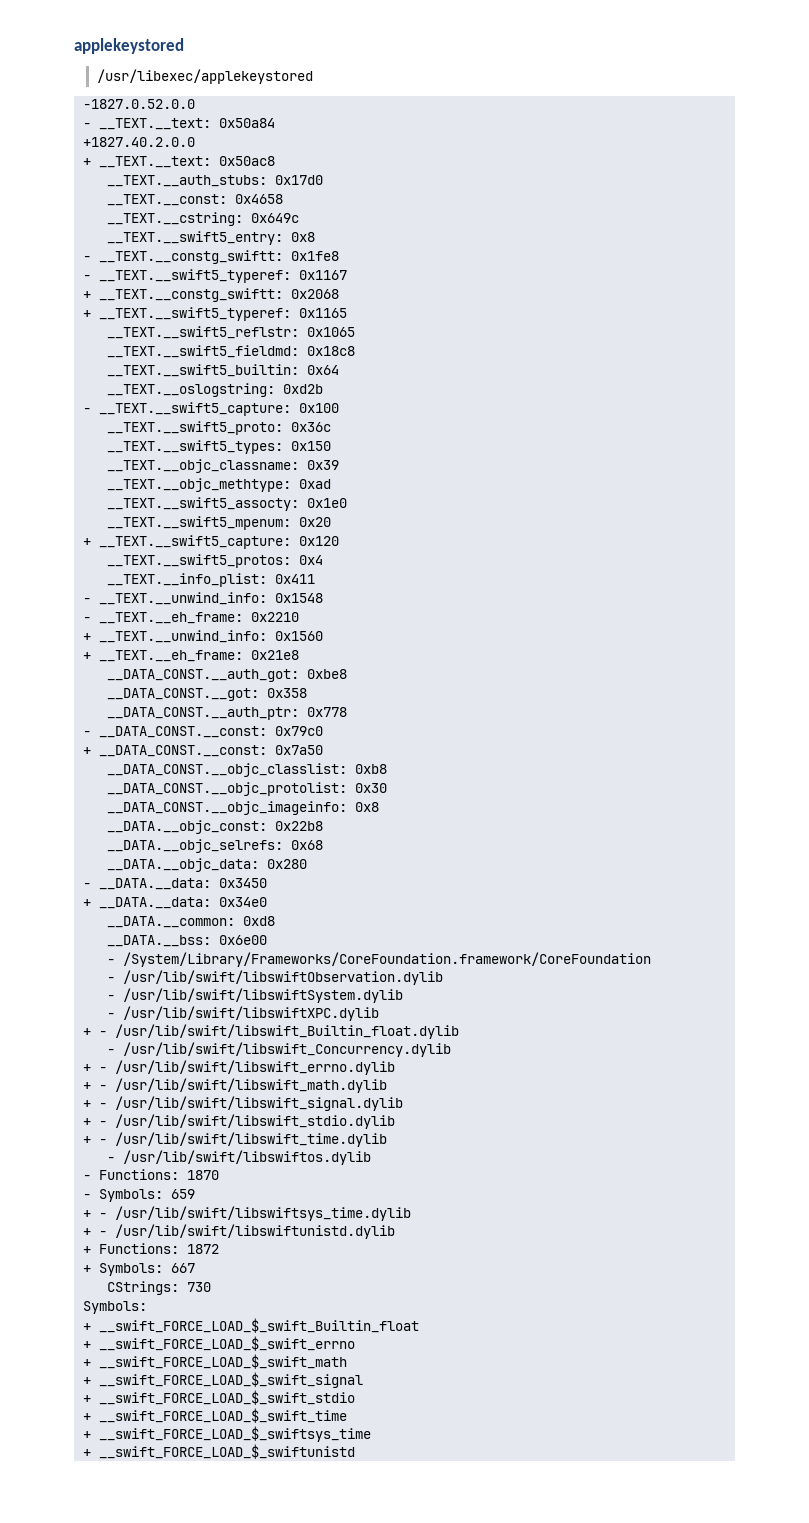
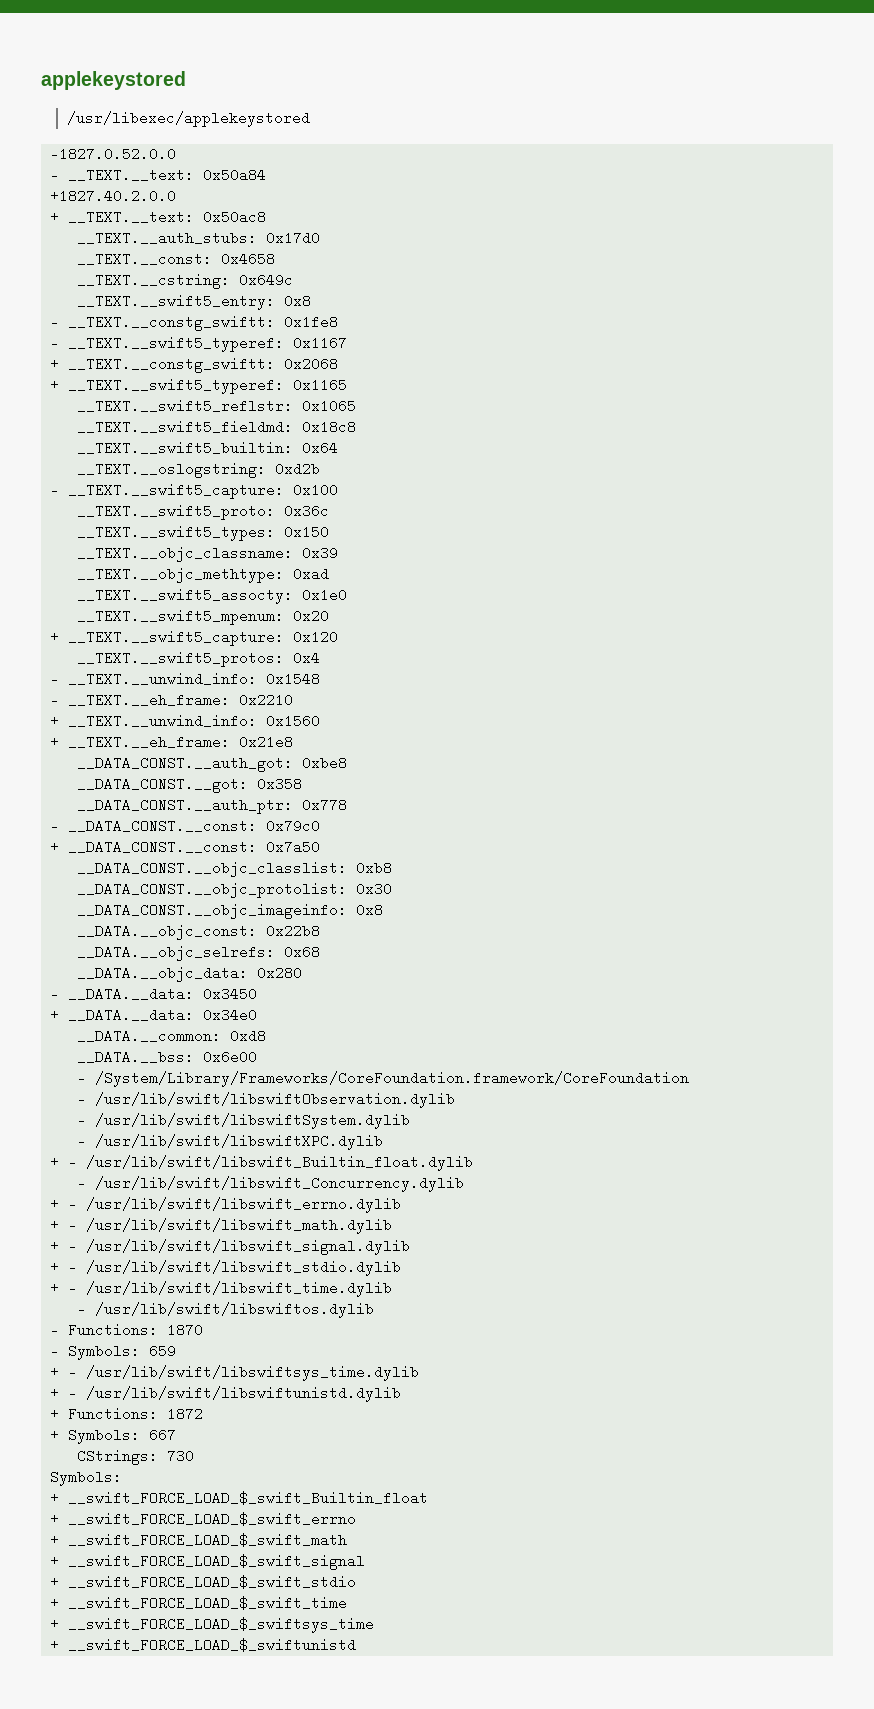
- __TEXT.__info_plist: 0x411

